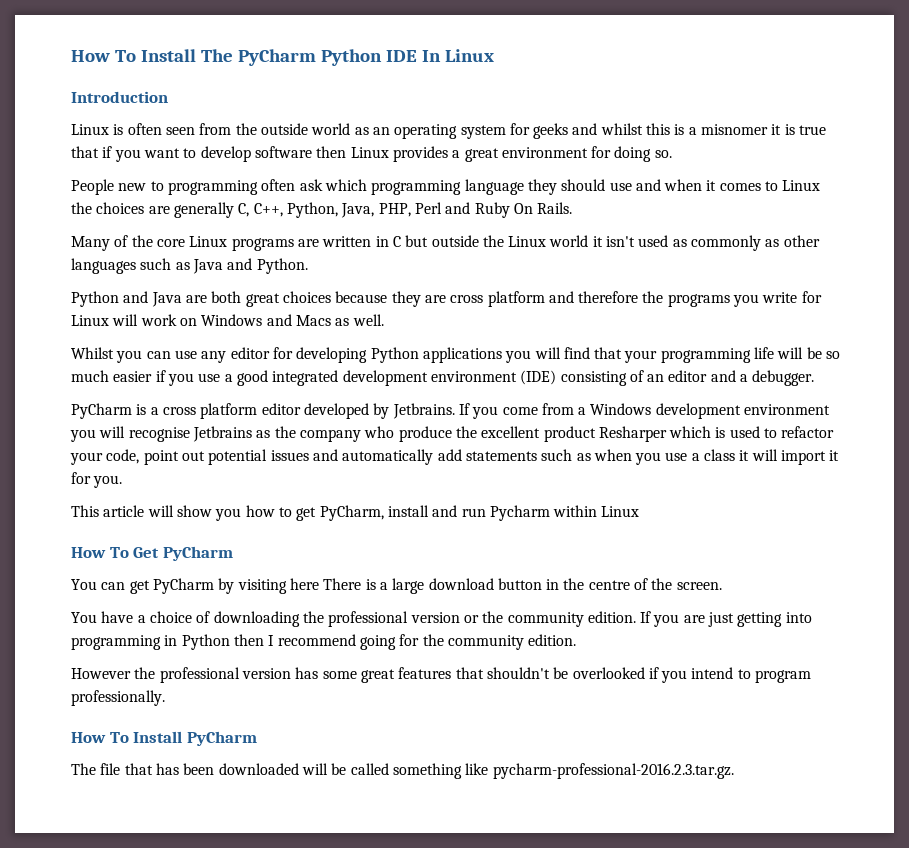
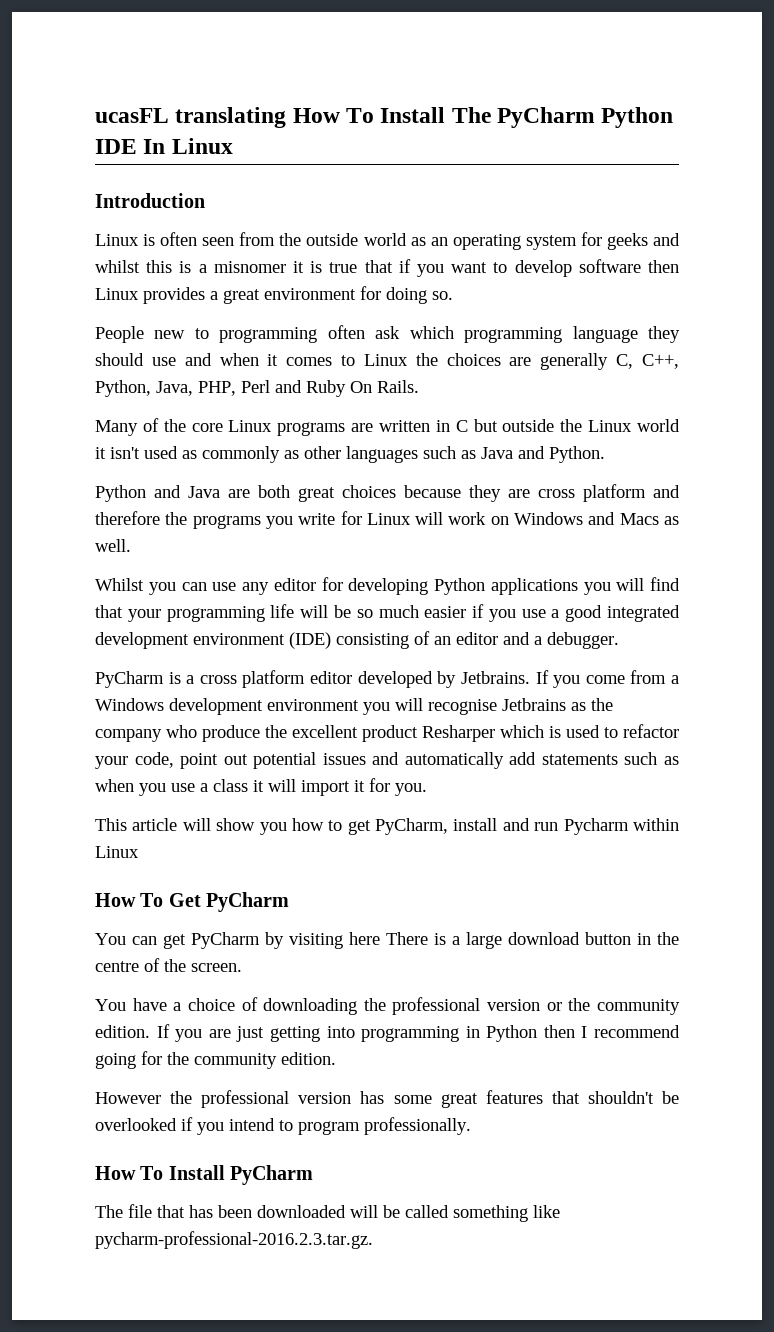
- How To Install The PyCharm Python IDE In Linux
+ ucasFL translating How To Install The PyCharm Python IDE In Linux

